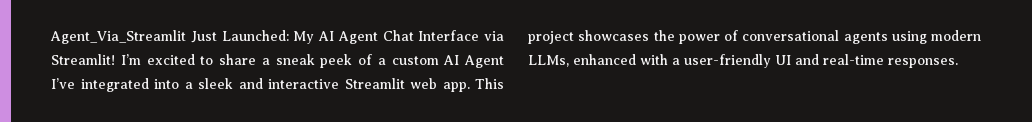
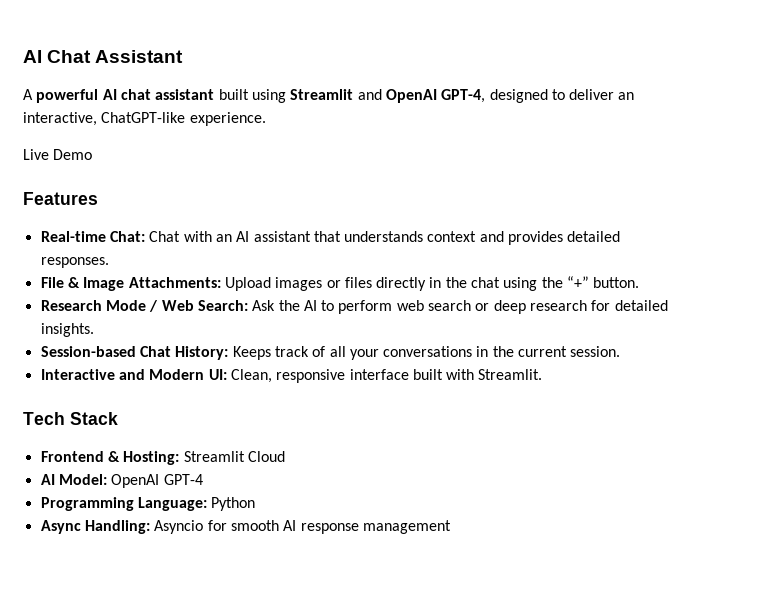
- Agent_Via_Streamlit Just Launched: My AI Agent Chat Interface via Streamlit! I’m excited to share a sneak peek of a custom AI Agent I’ve integrated into a sleek and interactive Streamlit web app. This project showcases the power of conversational agents using modern LLMs, enhanced with a user-friendly UI and real-time responses.
+ AI Chat Assistant
+ A powerful AI chat assistant built using Streamlit and OpenAI GPT-4, designed to deliver an interactive, ChatGPT-like experience.
+ Live Demo
+ Features
+ Real-time Chat: Chat with an AI assistant that understands context and provides detailed responses.
+ File & Image Attachments: Upload images or files directly in the chat using the “+” button.
+ Research Mode / Web Search: Ask the AI to perform web search or deep research for detailed insights.
+ Session-based Chat History: Keeps track of all your conversations in the current session.
+ Interactive and Modern UI: Clean, responsive interface built with Streamlit.
+ Tech Stack
+ Frontend & Hosting: Streamlit Cloud
+ AI Model: OpenAI GPT-4
+ Programming Language: Python
+ Async Handling: Asyncio for smooth AI response management

